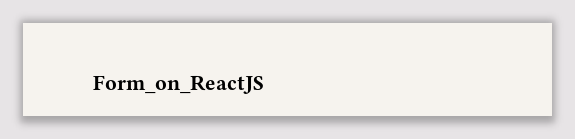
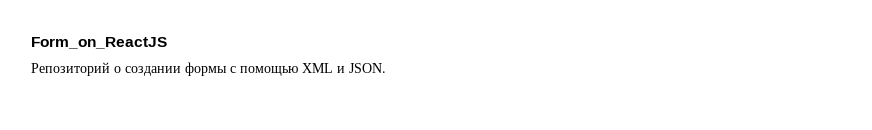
+ Репозиторий о создании формы с помощью XML и JSON.

